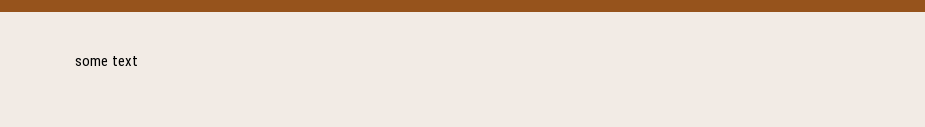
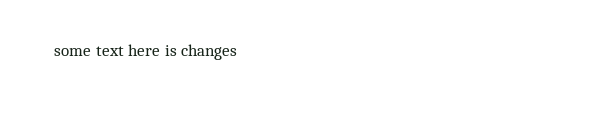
- some text
+ some text here is changes

